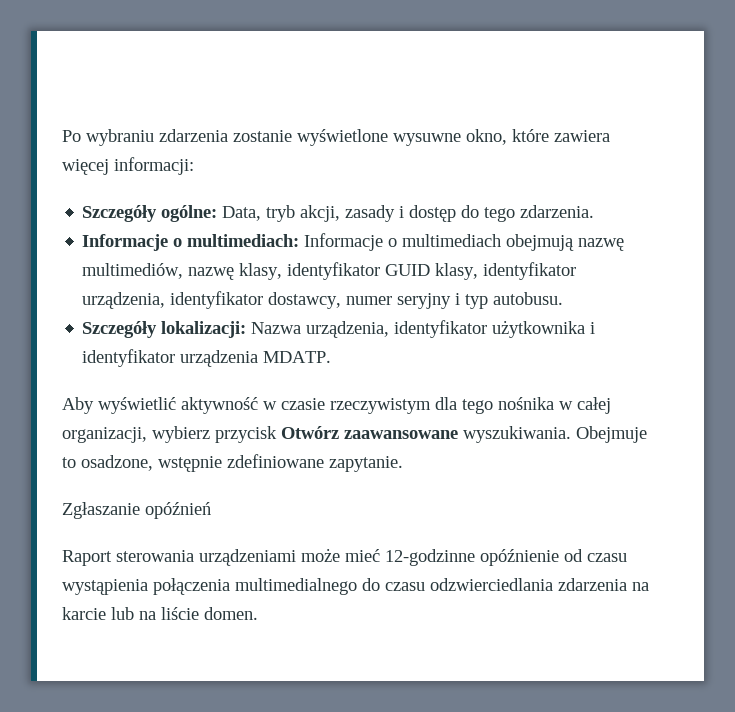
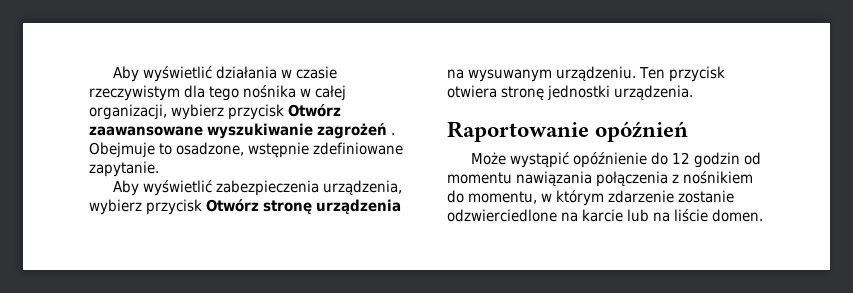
- Po wybraniu zdarzenia zostanie wyświetlone wysuwne okno, które zawiera więcej informacji:
- Szczegóły ogólne: Data, tryb akcji, zasady i dostęp do tego zdarzenia.
- Informacje o multimediach: Informacje o multimediach obejmują nazwę multimediów, nazwę klasy, identyfikator GUID klasy, identyfikator urządzenia, identyfikator dostawcy, numer seryjny i typ autobusu.
- Szczegóły lokalizacji: Nazwa urządzenia, identyfikator użytkownika i identyfikator urządzenia MDATP.
- Aby wyświetlić aktywność w czasie rzeczywistym dla tego nośnika w całej organizacji, wybierz przycisk Otwórz zaawansowane wyszukiwania.
+ Aby wyświetlić działania w czasie rzeczywistym dla tego nośnika w całej organizacji, wybierz przycisk Otwórz zaawansowane wyszukiwanie zagrożeń .
- Zgłaszanie opóźnień
- Raport sterowania urządzeniami może mieć 12-godzinne opóźnienie od czasu wystąpienia połączenia multimedialnego do czasu odzwierciedlania zdarzenia na karcie lub na liście domen.
+ Aby wyświetlić zabezpieczenia urządzenia, wybierz przycisk Otwórz stronę urządzenia na wysuwanym urządzeniu. Ten przycisk otwiera stronę jednostki urządzenia.
+ Raportowanie opóźnień
+ Może wystąpić opóźnienie do 12 godzin od momentu nawiązania połączenia z nośnikiem do momentu, w którym zdarzenie zostanie odzwierciedlone na karcie lub na liście domen.

